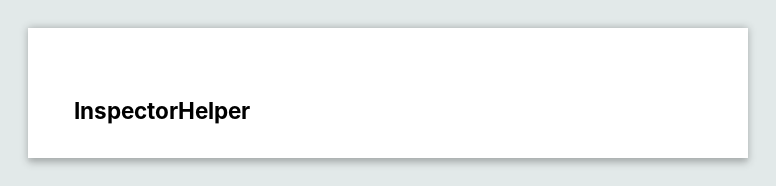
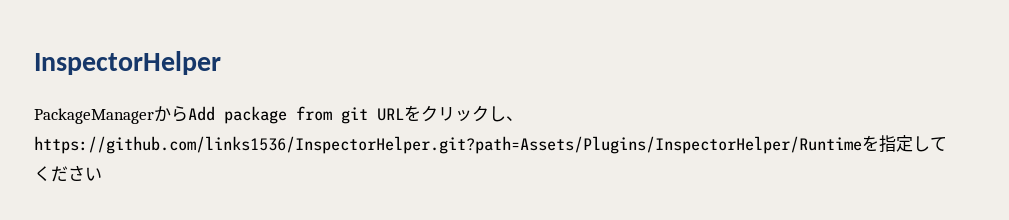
+ PackageManagerからAdd package from git URLをクリックし、https://github.com/links1536/InspectorHelper.git?path=Assets/Plugins/InspectorHelper/Runtimeを指定してください

